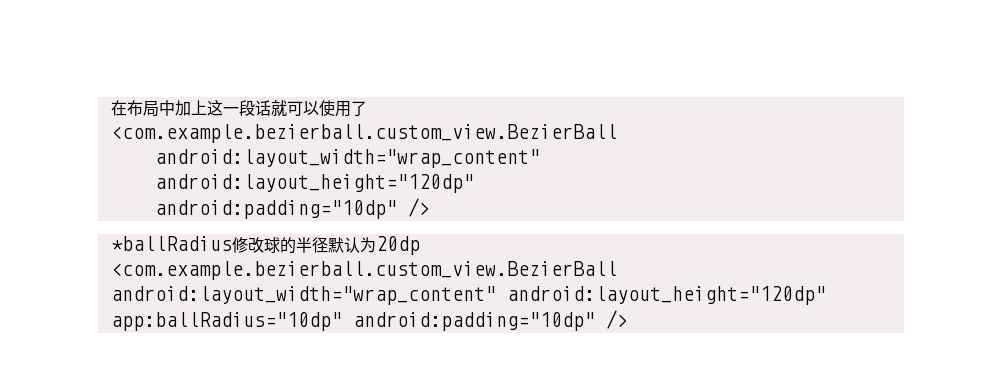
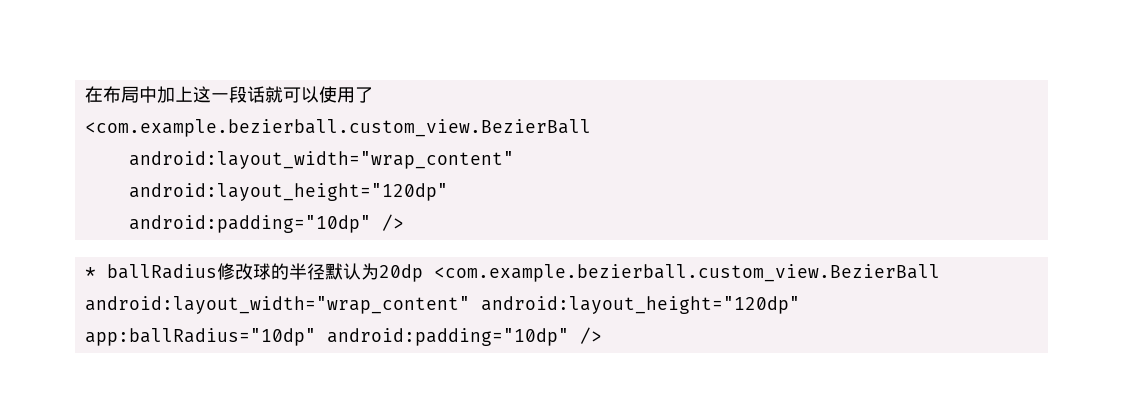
- *ballRadius修改球的半径默认为20dp <com.example.bezierball.custom_view.BezierBall android:layout_width="wrap_content" android:layout_height="120dp" app:ballRadius="10dp" android:padding="10dp" />
+ * ballRadius修改球的半径默认为20dp <com.example.bezierball.custom_view.BezierBall android:layout_width="wrap_content" android:layout_height="120dp" app:ballRadius="10dp" android:padding="10dp" />

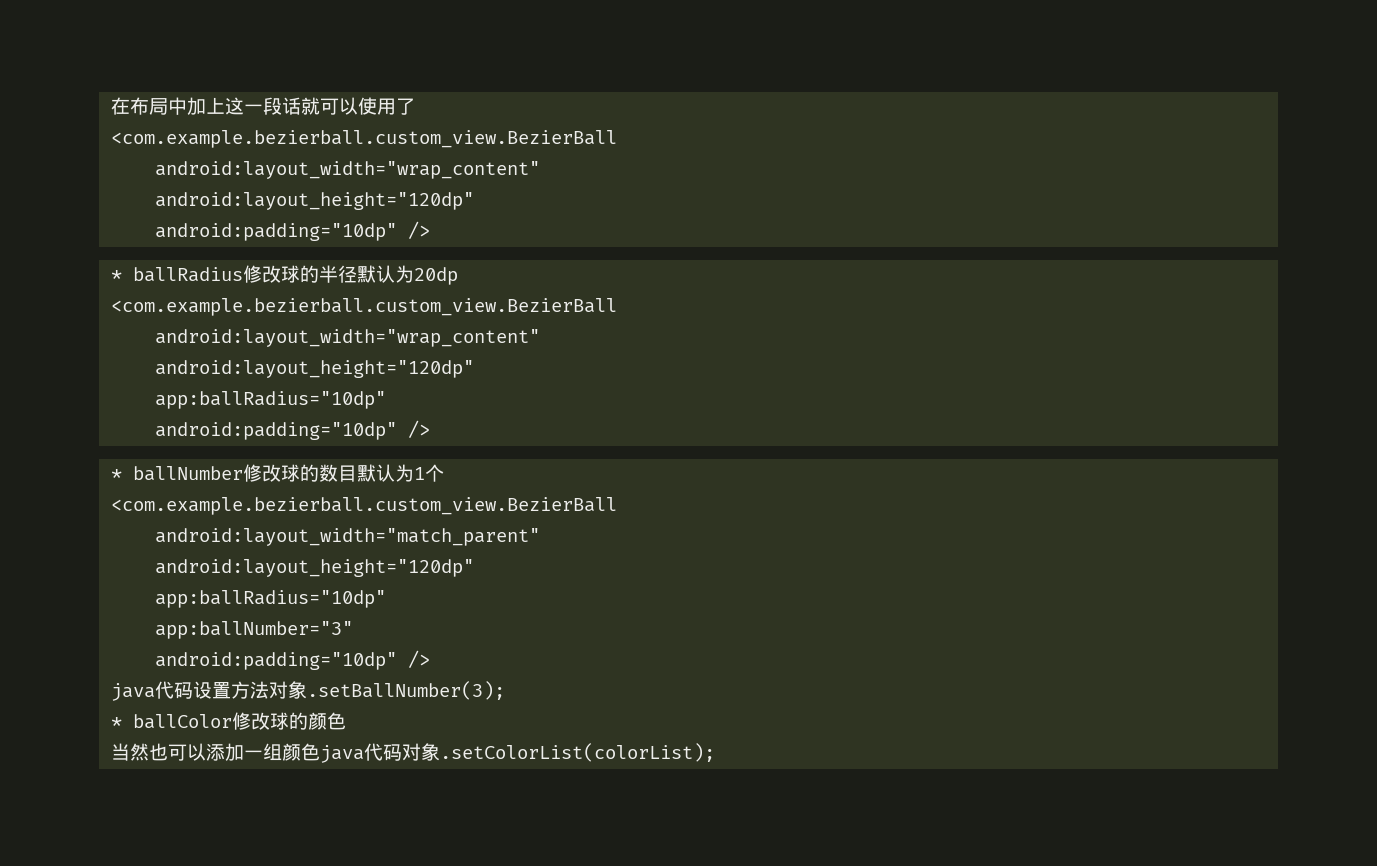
- * ballRadius修改球的半径默认为20dp <com.example.bezierball.custom_view.BezierBall android:layout_width="wrap_content" android:layout_height="120dp" app:ballRadius="10dp" android:padding="10dp" />
+ * ballRadius修改球的半径默认为20dp
+ <com.example.bezierball.custom_view.BezierBall
+ android:layout_width="wrap_content"
+ android:layout_height="120dp"
+ app:ballRadius="10dp"
+ android:padding="10dp" />
+ * ballNumber修改球的数目默认为1个
+ <com.example.bezierball.custom_view.BezierBall
+ android:layout_width="match_parent"
+ android:layout_height="120dp"
+ app:ballRadius="10dp"
+ app:ballNumber="3"
+ android:padding="10dp" />
+ java代码设置方法对象.setBallNumber(3);
+ * ballColor修改球的颜色
+ 当然也可以添加一组颜色java代码对象.setColorList(colorList);

